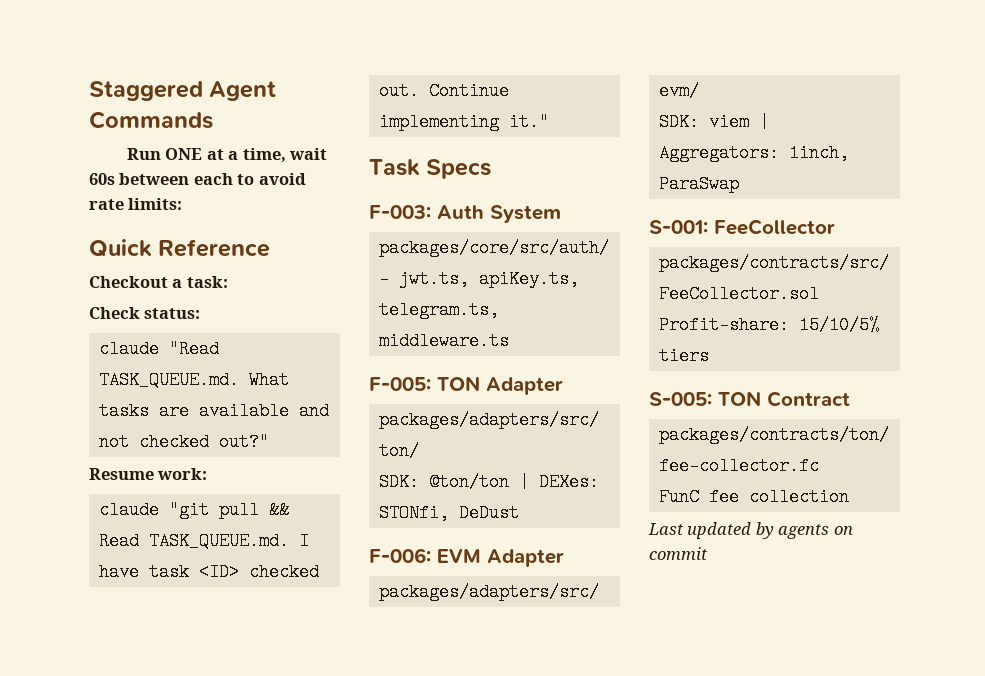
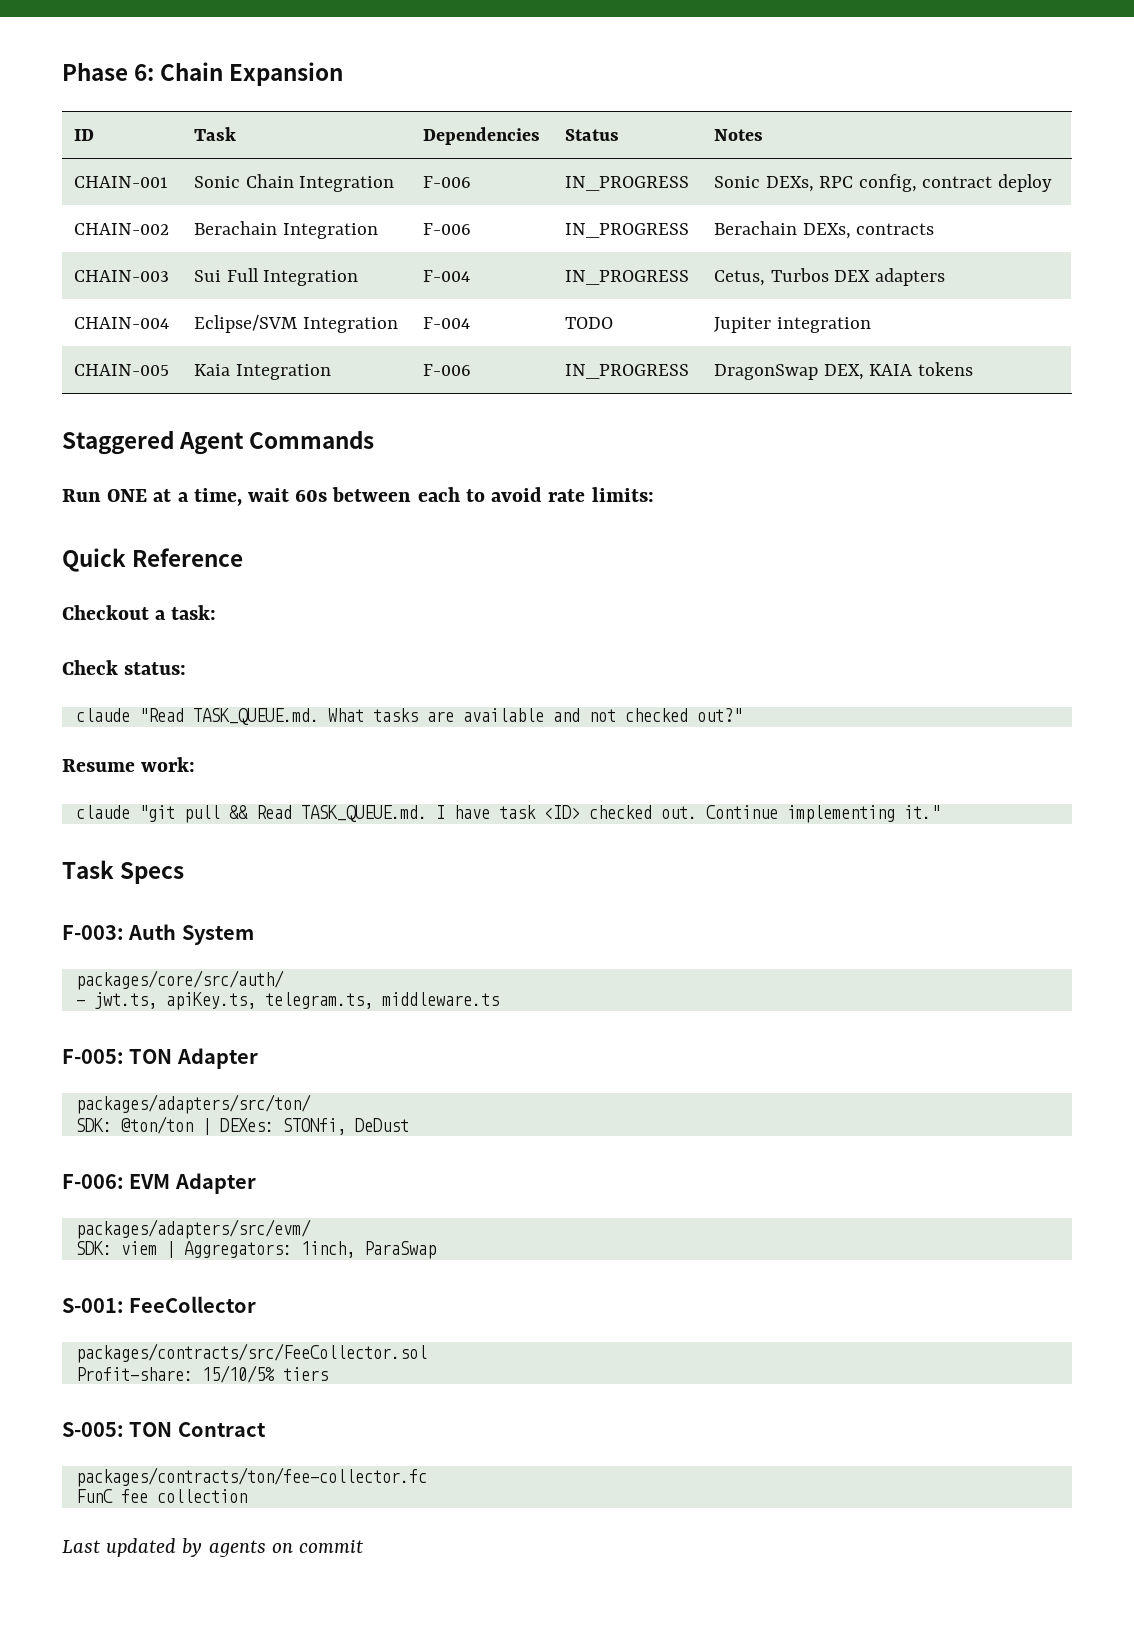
+ Phase 6: Chain Expansion
+ ID | Task | Dependencies | Status | Notes
+ CHAIN-001 | Sonic Chain Integration | F-006 | IN_PROGRESS | Sonic DEXs, RPC config, contract deploy
+ CHAIN-002 | Berachain Integration | F-006 | IN_PROGRESS | Berachain DEXs, contracts
+ CHAIN-003 | Sui Full Integration | F-004 | IN_PROGRESS | Cetus, Turbos DEX adapters
+ CHAIN-004 | Eclipse/SVM Integration | F-004 | TODO | Jupiter integration
+ CHAIN-005 | Kaia Integration | F-006 | IN_PROGRESS | DragonSwap DEX, KAIA tokens

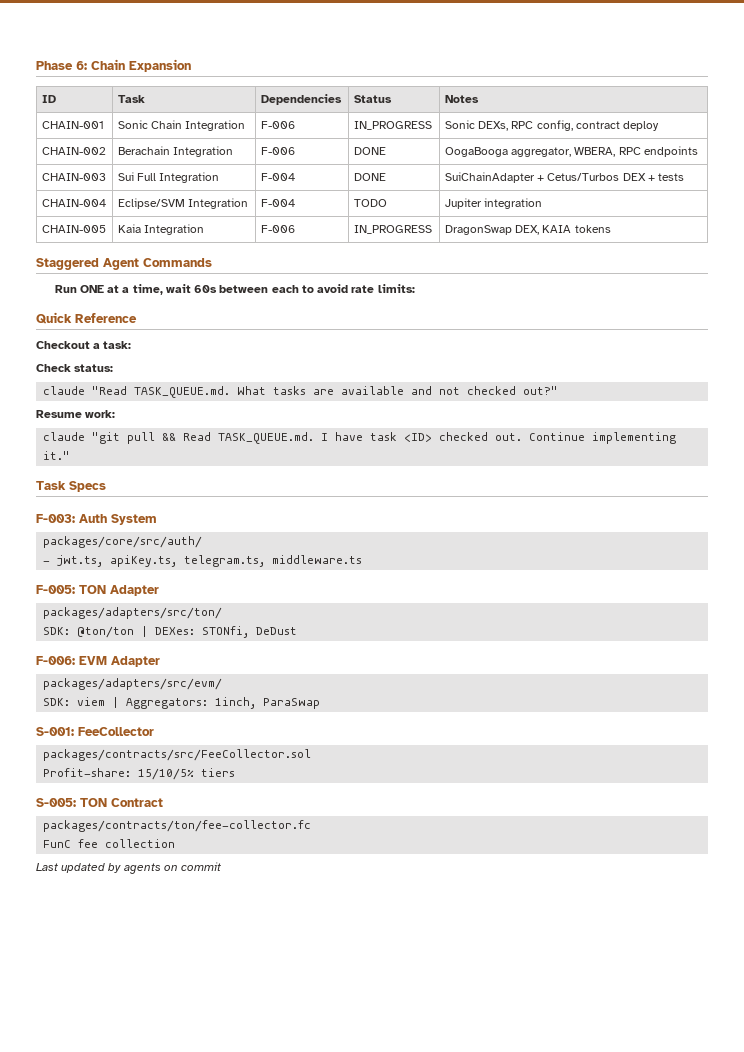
- CHAIN-002 | Berachain Integration | F-006 | IN_PROGRESS | Berachain DEXs, contracts
+ CHAIN-002 | Berachain Integration | F-006 | DONE | OogaBooga aggregator, WBERA, RPC endpoints
- CHAIN-003 | Sui Full Integration | F-004 | IN_PROGRESS | Cetus, Turbos DEX adapters
+ CHAIN-003 | Sui Full Integration | F-004 | DONE | SuiChainAdapter + Cetus/Turbos DEX + tests

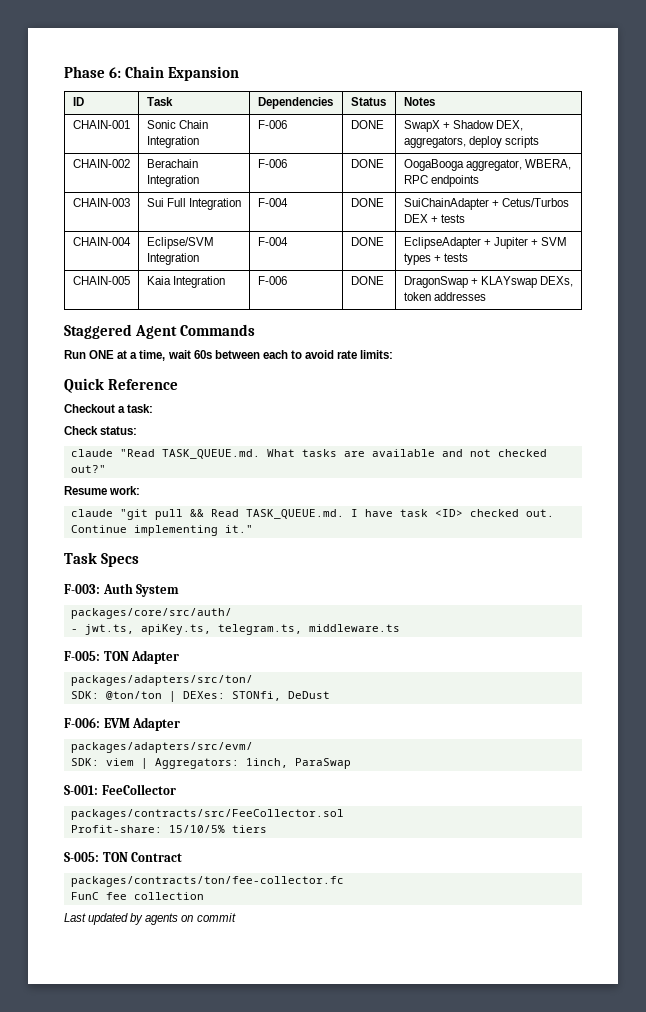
- CHAIN-001 | Sonic Chain Integration | F-006 | IN_PROGRESS | Sonic DEXs, RPC config, contract deploy
+ CHAIN-001 | Sonic Chain Integration | F-006 | DONE | SwapX + Shadow DEX, aggregators, deploy scripts
- CHAIN-004 | Eclipse/SVM Integration | F-004 | TODO | Jupiter integration
+ CHAIN-004 | Eclipse/SVM Integration | F-004 | DONE | EclipseAdapter + Jupiter + SVM types + tests
- CHAIN-005 | Kaia Integration | F-006 | IN_PROGRESS | DragonSwap DEX, KAIA tokens
+ CHAIN-005 | Kaia Integration | F-006 | DONE | DragonSwap + KLAYswap DEXs, token addresses

